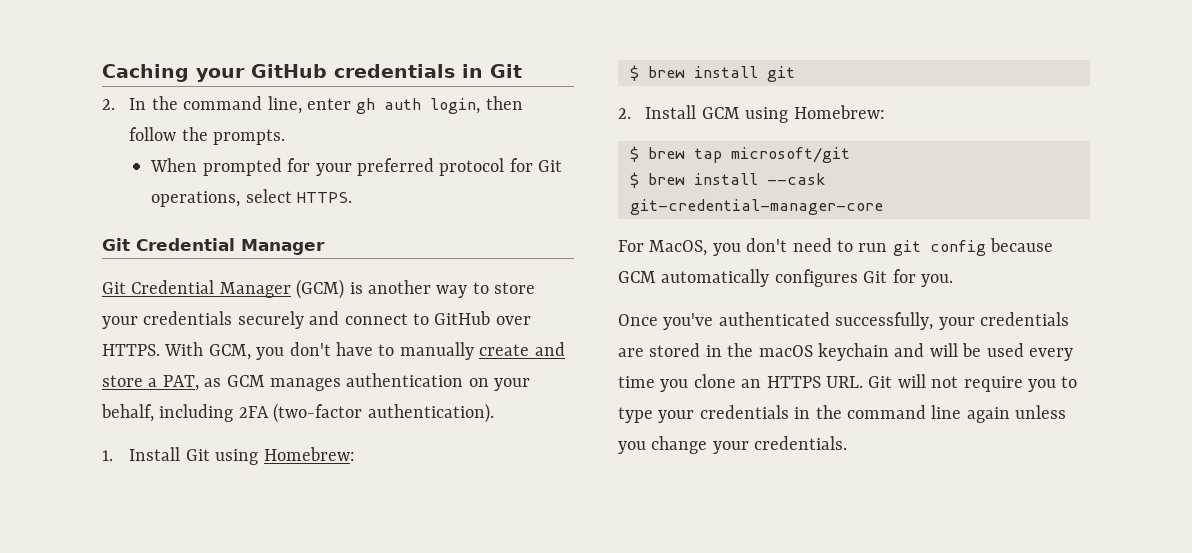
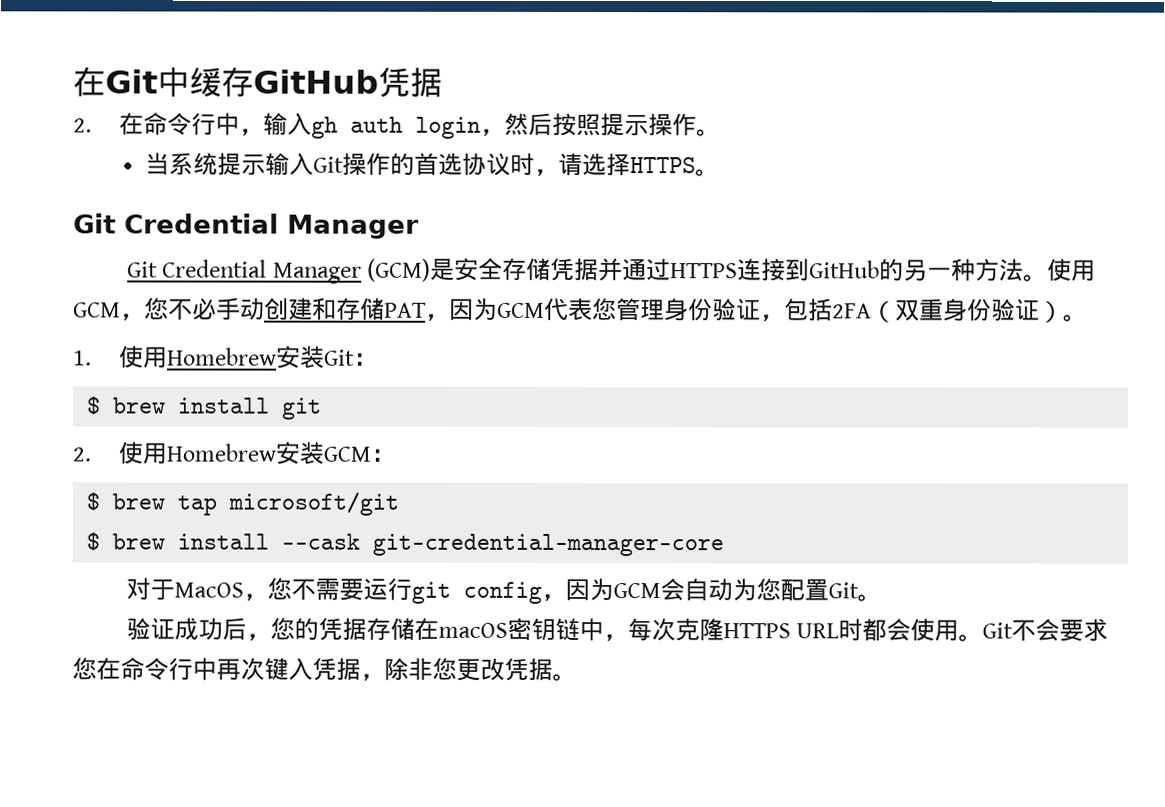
- Caching your GitHub credentials in Git
- 2. In the command line, enter gh auth login, then follow the prompts.
- When prompted for your preferred protocol for Git operations, select HTTPS.
+ 在Git中缓存GitHub凭据
+ 2.在命令行中，输入gh auth login，然后按照提示操作。
+ 当系统提示输入Git操作的首选协议时，请选择HTTPS。
- Git Credential Manager (GCM) is another way to store your credentials securely and connect to GitHub over HTTPS. With GCM, you don't have to manually create and store a PAT, as GCM manages authentication on your behalf, including 2FA (two-factor authentication).
- 1. Install Git using Homebrew:
+ Git Credential Manager (GCM)是安全存储凭据并通过HTTPS连接到GitHub的另一种方法。使用GCM，您不必手动创建和存储PAT，因为GCM代表您管理身份验证，包括2FA（双重身份验证）。
+ 1.使用Homebrew安装Git：
- 2. Install GCM using Homebrew:
+ 2.使用Homebrew安装GCM：
- For MacOS, you don't need to run git config because GCM automatically configures Git for you.
- Once you've authenticated successfully, your credentials are stored in the macOS keychain and will be used every time you clone an HTTPS URL. Git will not require you to type your credentials in the command line again unless you change your credentials.
+ 对于MacOS，您不需要运行git config，因为GCM会自动为您配置Git。
+ 验证成功后，您的凭据存储在macOS密钥链中，每次克隆HTTPS URL时都会使用。Git不会要求您在命令行中再次键入凭据，除非您更改凭据。

